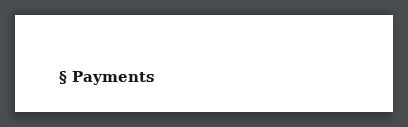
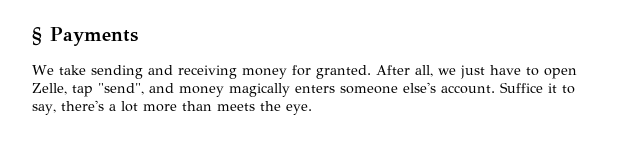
+ We take sending and receiving money for granted. After all, we just have to open Zelle, tap "send", and money magically enters someone else's account. Suffice it to say, there's a lot more than meets the eye.

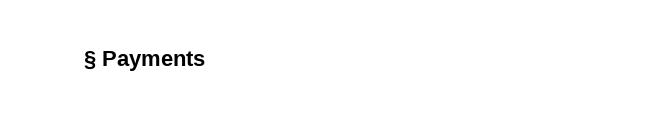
- We take sending and receiving money for granted. After all, we just have to open Zelle, tap "send", and money magically enters someone else's account. Suffice it to say, there's a lot more than meets the eye.

